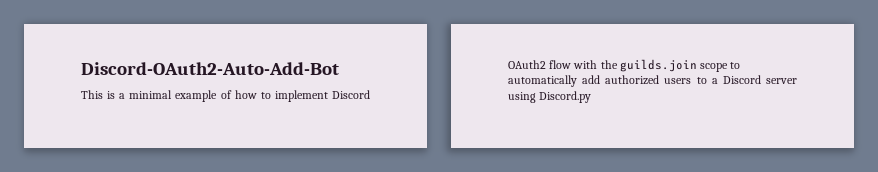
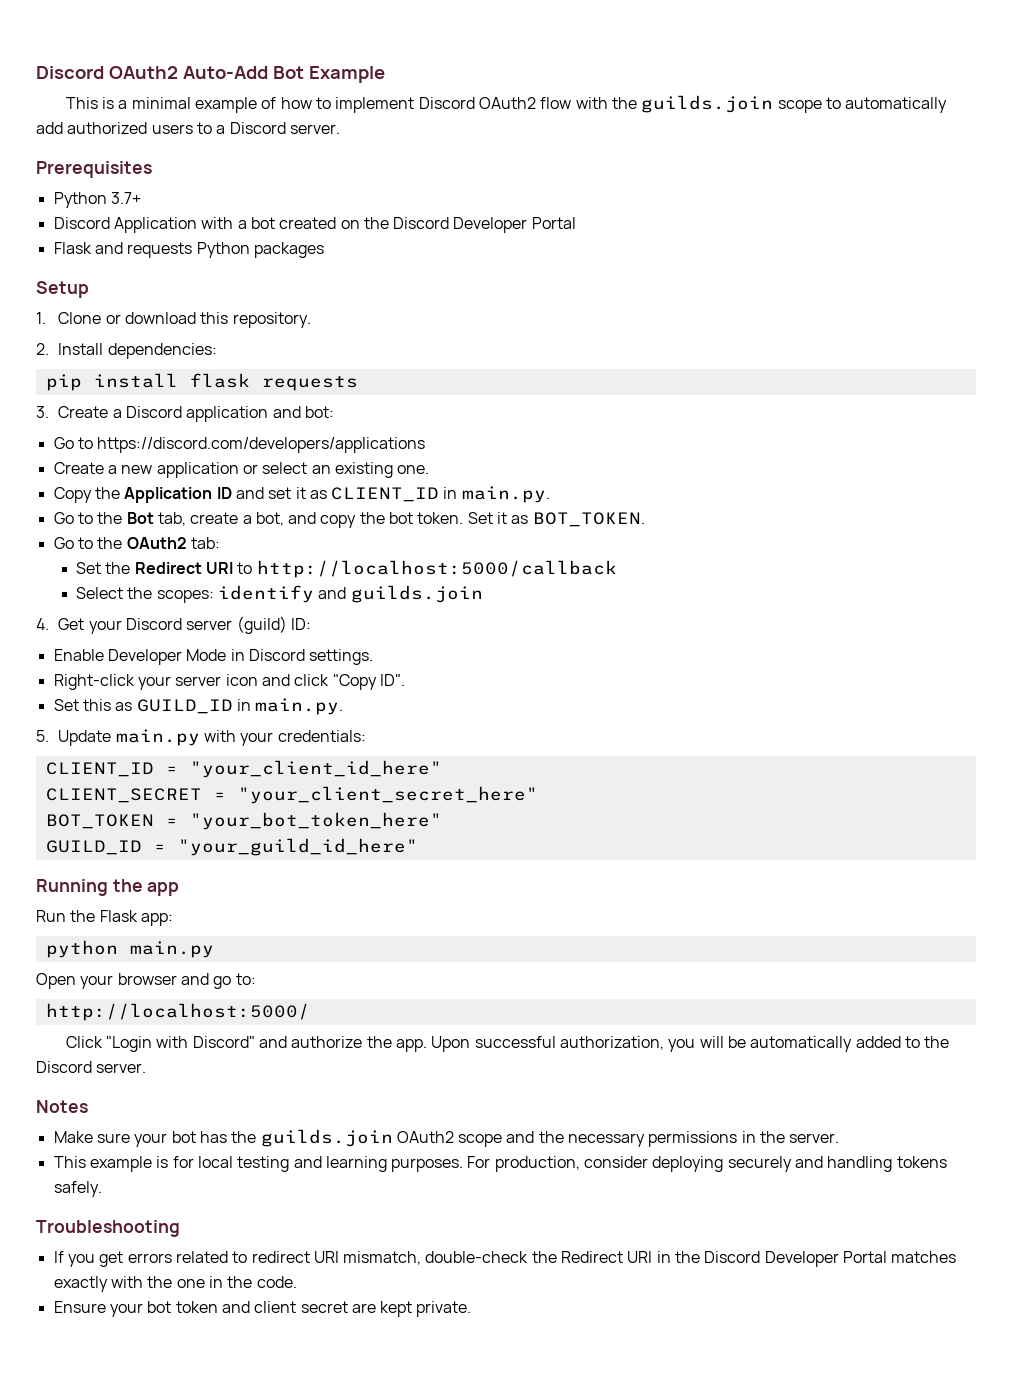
- Discord-OAuth2-Auto-Add-Bot
+ Discord OAuth2 Auto-Add Bot Example
- This is a minimal example of how to implement Discord OAuth2 flow with the guilds.join scope to automatically add authorized users to a Discord server using Discord.py
+ This is a minimal example of how to implement Discord OAuth2 flow with the guilds.join scope to automatically add authorized users to a Discord server.
+ Prerequisites
+ Python 3.7+
+ Discord Application with a bot created on the Discord Developer Portal
+ Flask and requests Python packages
+ Setup
+ 1. Clone or download this repository.
+ 2. Install dependencies:
+ pip install flask requests
+ 3. Create a Discord application and bot:
+ Go to https://discord.com/developers/applications
+ Create a new application or select an existing one.
+ Copy the Application ID and set it as CLIENT_ID in main.py.
+ Go to the Bot tab, create a bot, and copy the bot token. Set it as BOT_TOKEN.
+ Go to the OAuth2 tab:
+ Set the Redirect URI to http://localhost:5000/callback
+ Select the scopes: identify and guilds.join
+ 4. Get your Discord server (guild) ID:
+ Enable Developer Mode in Discord settings.
+ Right-click your server icon and click "Copy ID".
+ Set this as GUILD_ID in main.py.
+ 5. Update main.py with your credentials:
+ CLIENT_ID = "your_client_id_here"
+ CLIENT_SECRET = "your_client_secret_here"
+ BOT_TOKEN = "your_bot_token_here"
+ GUILD_ID = "your_guild_id_here"
+ Running the app
+ Run the Flask app:
+ python main.py
+ Open your browser and go to:
+ http://localhost:5000/
+ Click "Login with Discord" and authorize the app. Upon successful authorization, you will be automatically added to the Discord server.
+ Notes
+ Make sure your bot has the guilds.join OAuth2 scope and the necessary permissions in the server.
+ This example is for local testing and learning purposes. For production, consider deploying securely and handling tokens safely.
+ Troubleshooting
+ If you get errors related to redirect URI mismatch, double-check the Redirect URI in the Discord Developer Portal matches exactly with the one in the code.
+ Ensure your bot token and client secret are kept private.

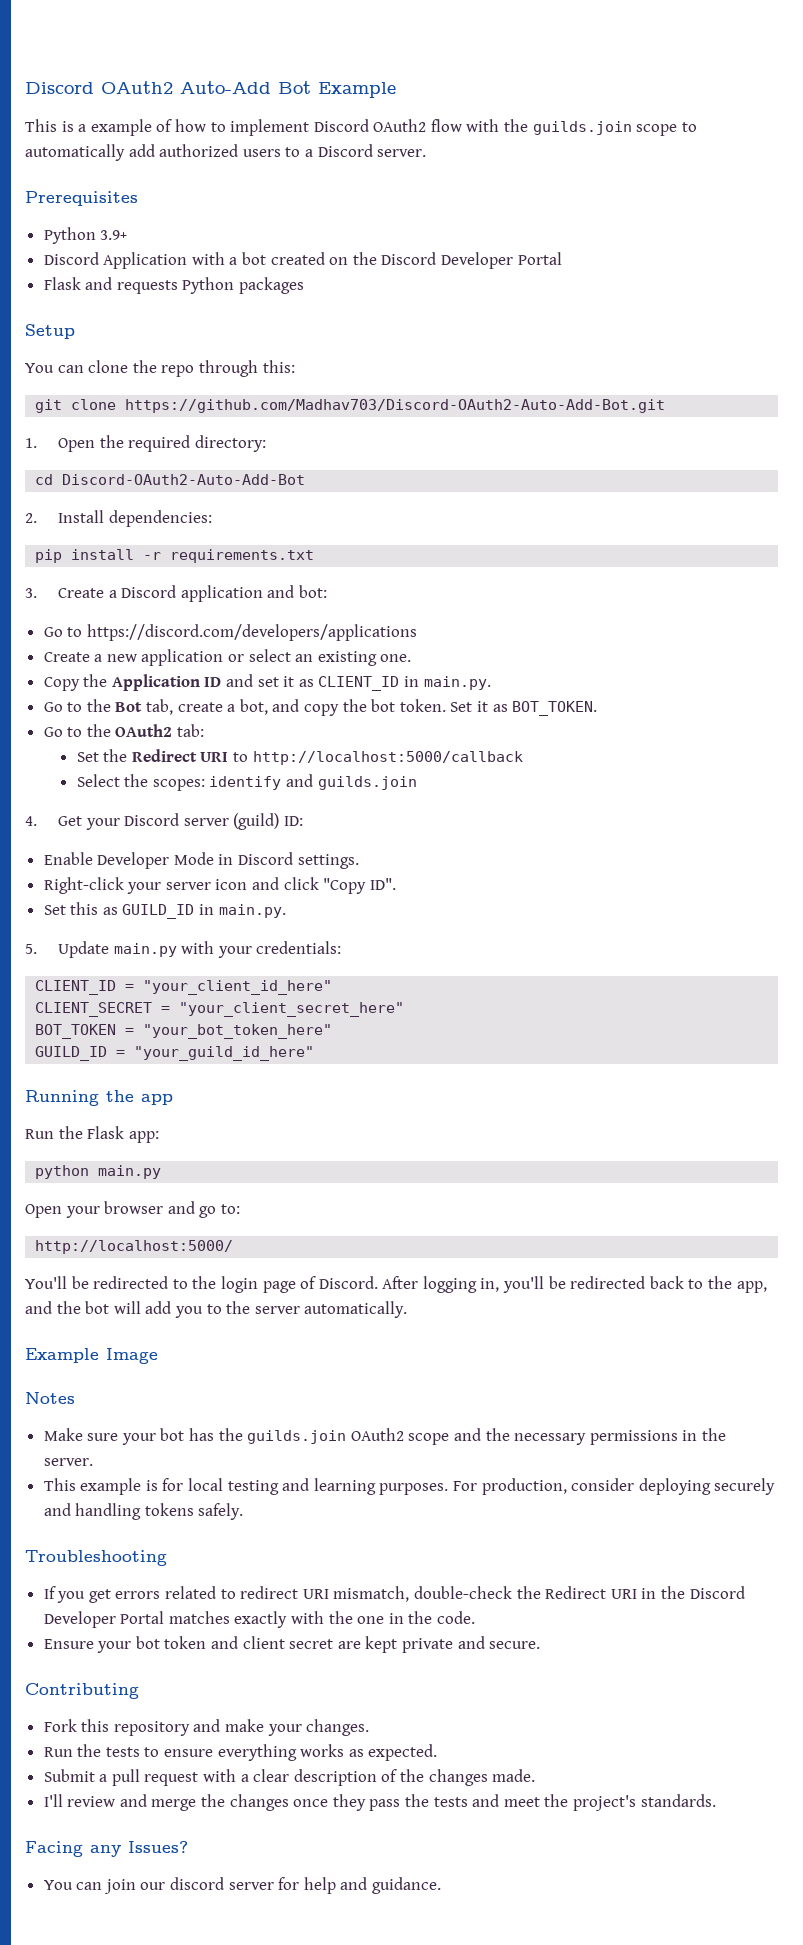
- This is a minimal example of how to implement Discord OAuth2 flow with the guilds.join scope to automatically add authorized users to a Discord server.
+ This is a example of how to implement Discord OAuth2 flow with the guilds.join scope to automatically add authorized users to a Discord server.
- Python 3.7+
+ Python 3.9+
- 1. Clone or download this repository.
+ You can clone the repo through this:
+ git clone https://github.com/Madhav703/Discord-OAuth2-Auto-Add-Bot.git
+ 1. Open the required directory:
+ cd Discord-OAuth2-Auto-Add-Bot
- pip install flask requests
+ pip install -r requirements.txt
- Click "Login with Discord" and authorize the app. Upon successful authorization, you will be automatically added to the Discord server.
+ You'll be redirected to the login page of Discord. After logging in, you'll be redirected back to the app, and the bot will add you to the server automatically.
+ Example Image
- Ensure your bot token and client secret are kept private.
+ Ensure your bot token and client secret are kept private and secure.
+ Contributing
+ Fork this repository and make your changes.
+ Run the tests to ensure everything works as expected.
+ Submit a pull request with a clear description of the changes made.
+ I'll review and merge the changes once they pass the tests and meet the project's standards.
+ Facing any Issues?
+ You can join our discord server for help and guidance.

